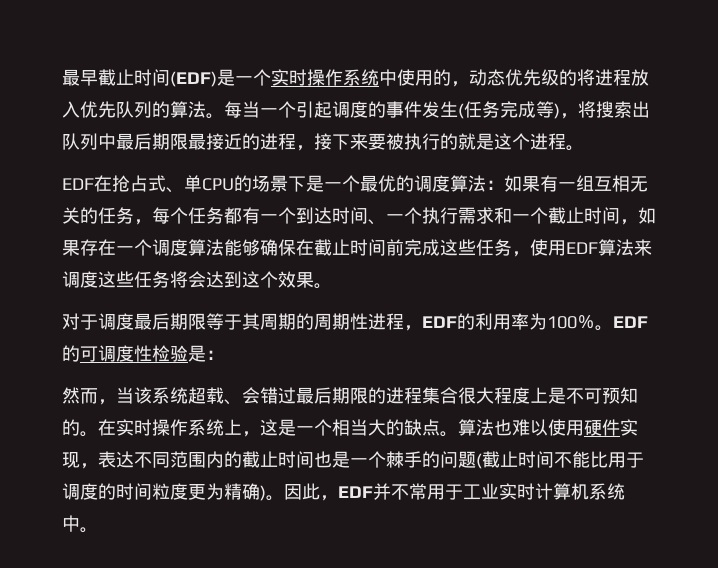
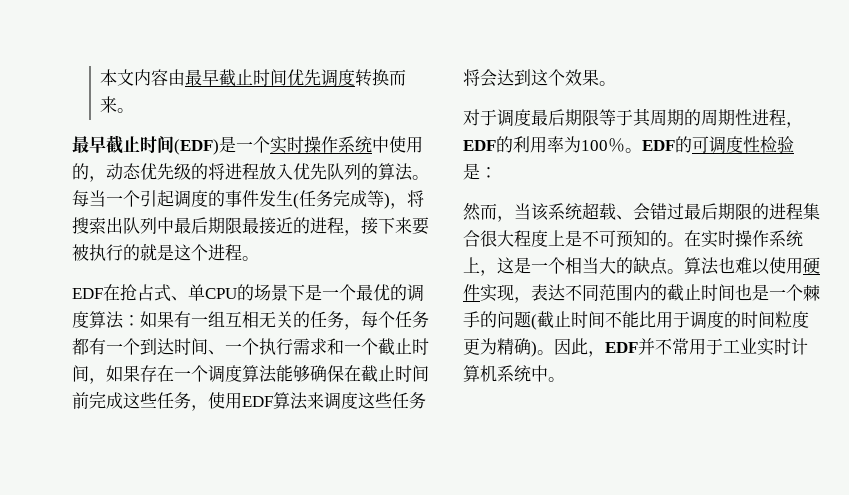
+ 本文内容由最早截止时间优先调度转换而来。

